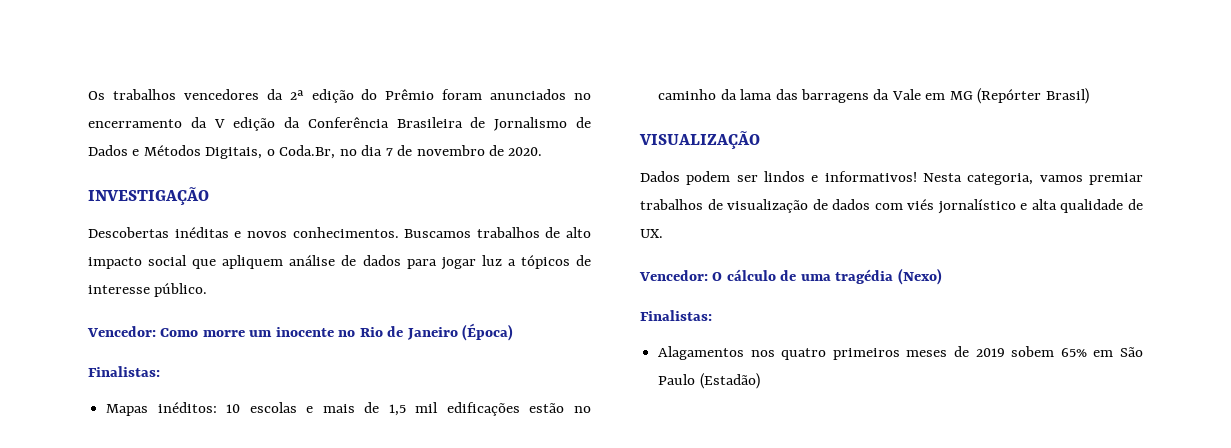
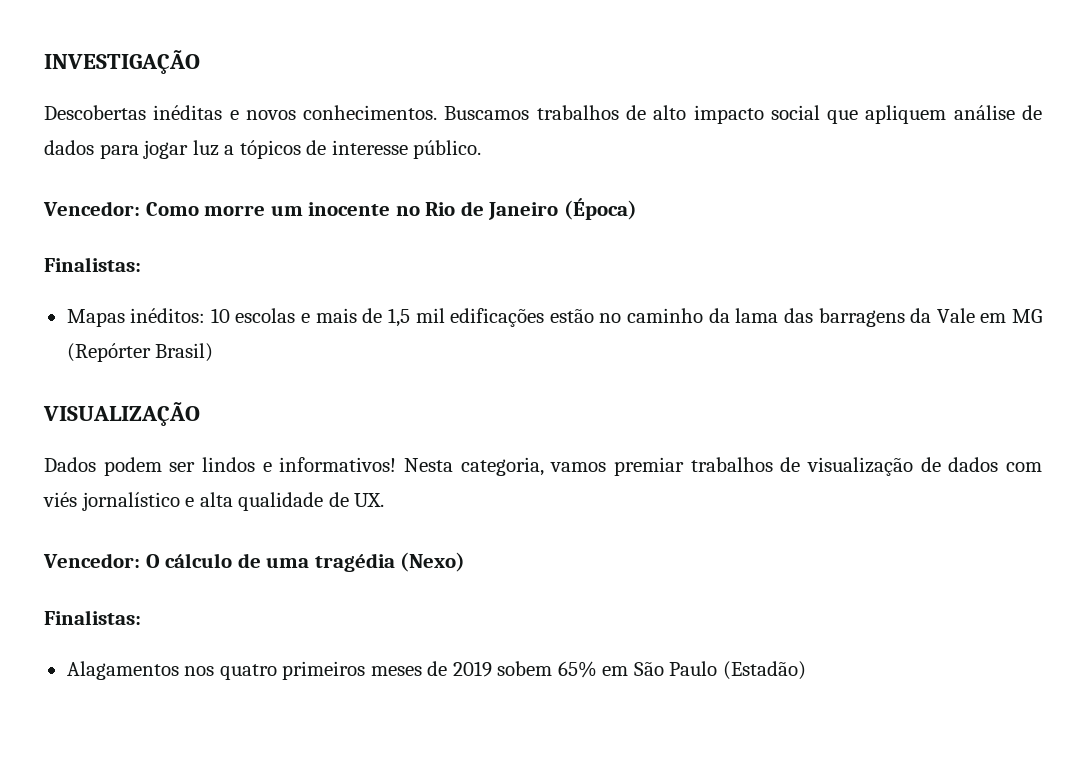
- Os trabalhos vencedores da 2ª edição do Prêmio foram anunciados no encerramento da V edição da Conferência Brasileira de Jornalismo de Dados e Métodos Digitais, o Coda.Br, no dia 7 de novembro de 2020.

